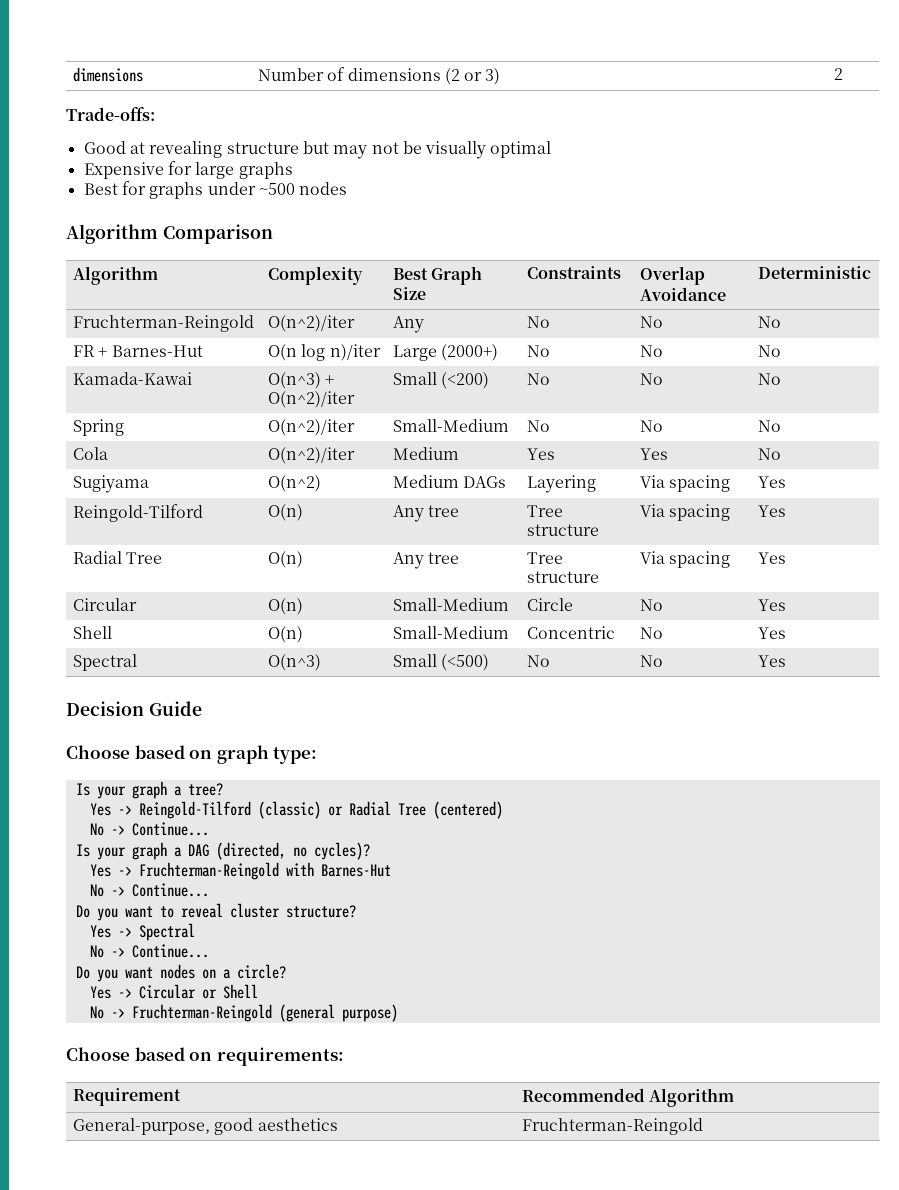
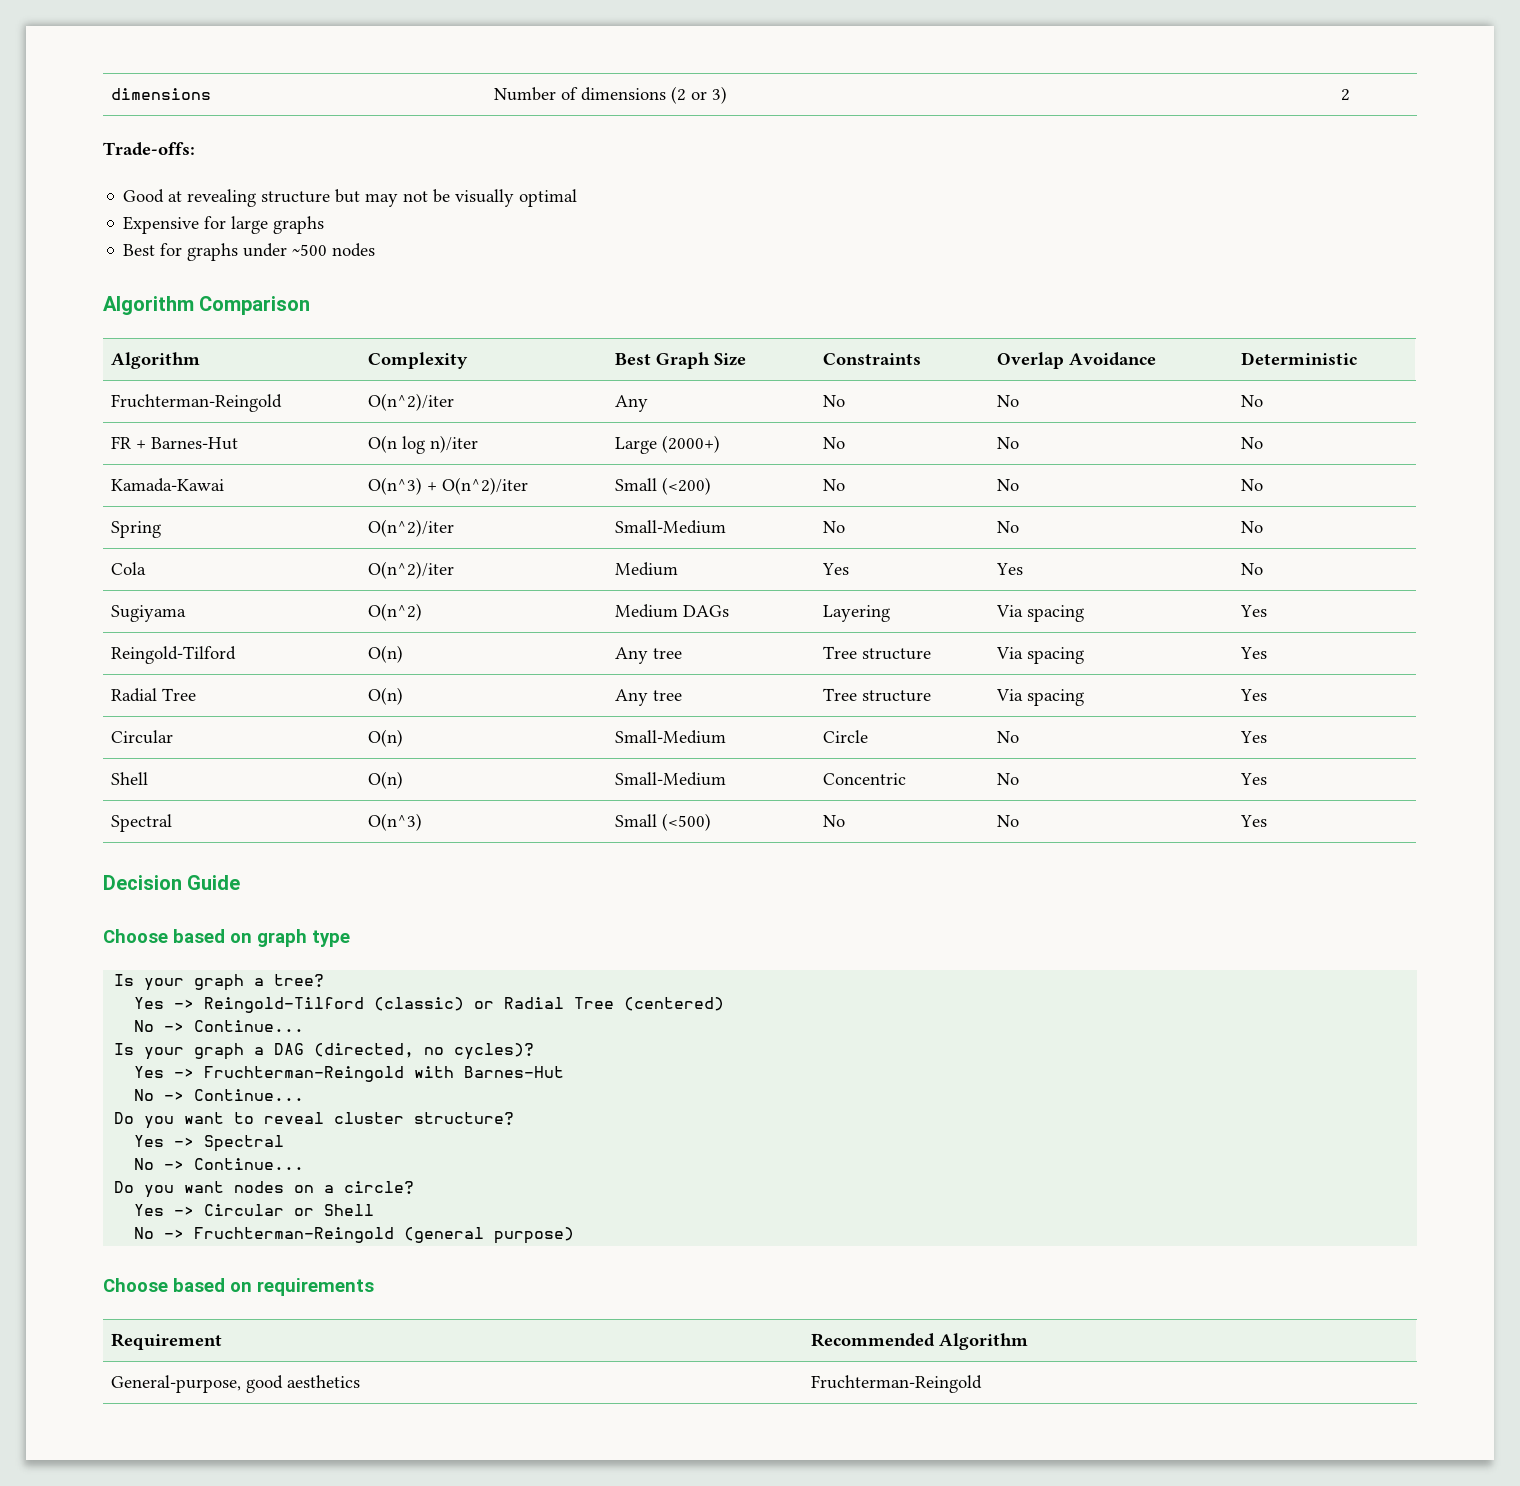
- Choose based on graph type:
+ Choose based on graph type
- Choose based on requirements:
+ Choose based on requirements

